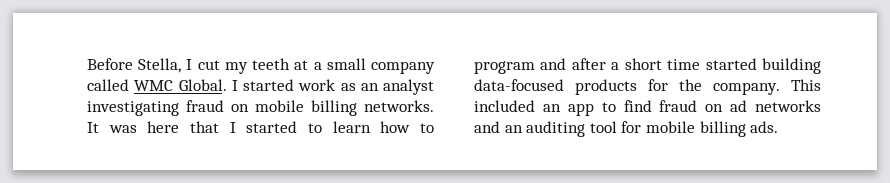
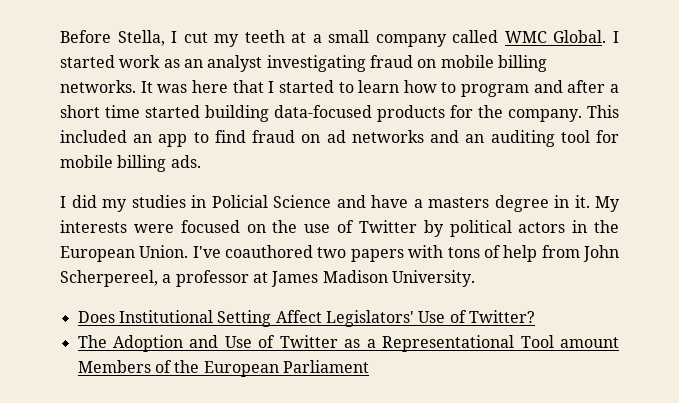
+ I did my studies in Policial Science and have a masters degree in it. My interests were focused on the use of Twitter by political actors in the European Union. I've coauthored two papers with tons of help from John Scherpereel, a professor at James Madison University.
+ Does Institutional Setting Affect Legislators' Use of Twitter?
+ The Adoption and Use of Twitter as a Representational Tool amount Members of the European Parliament

